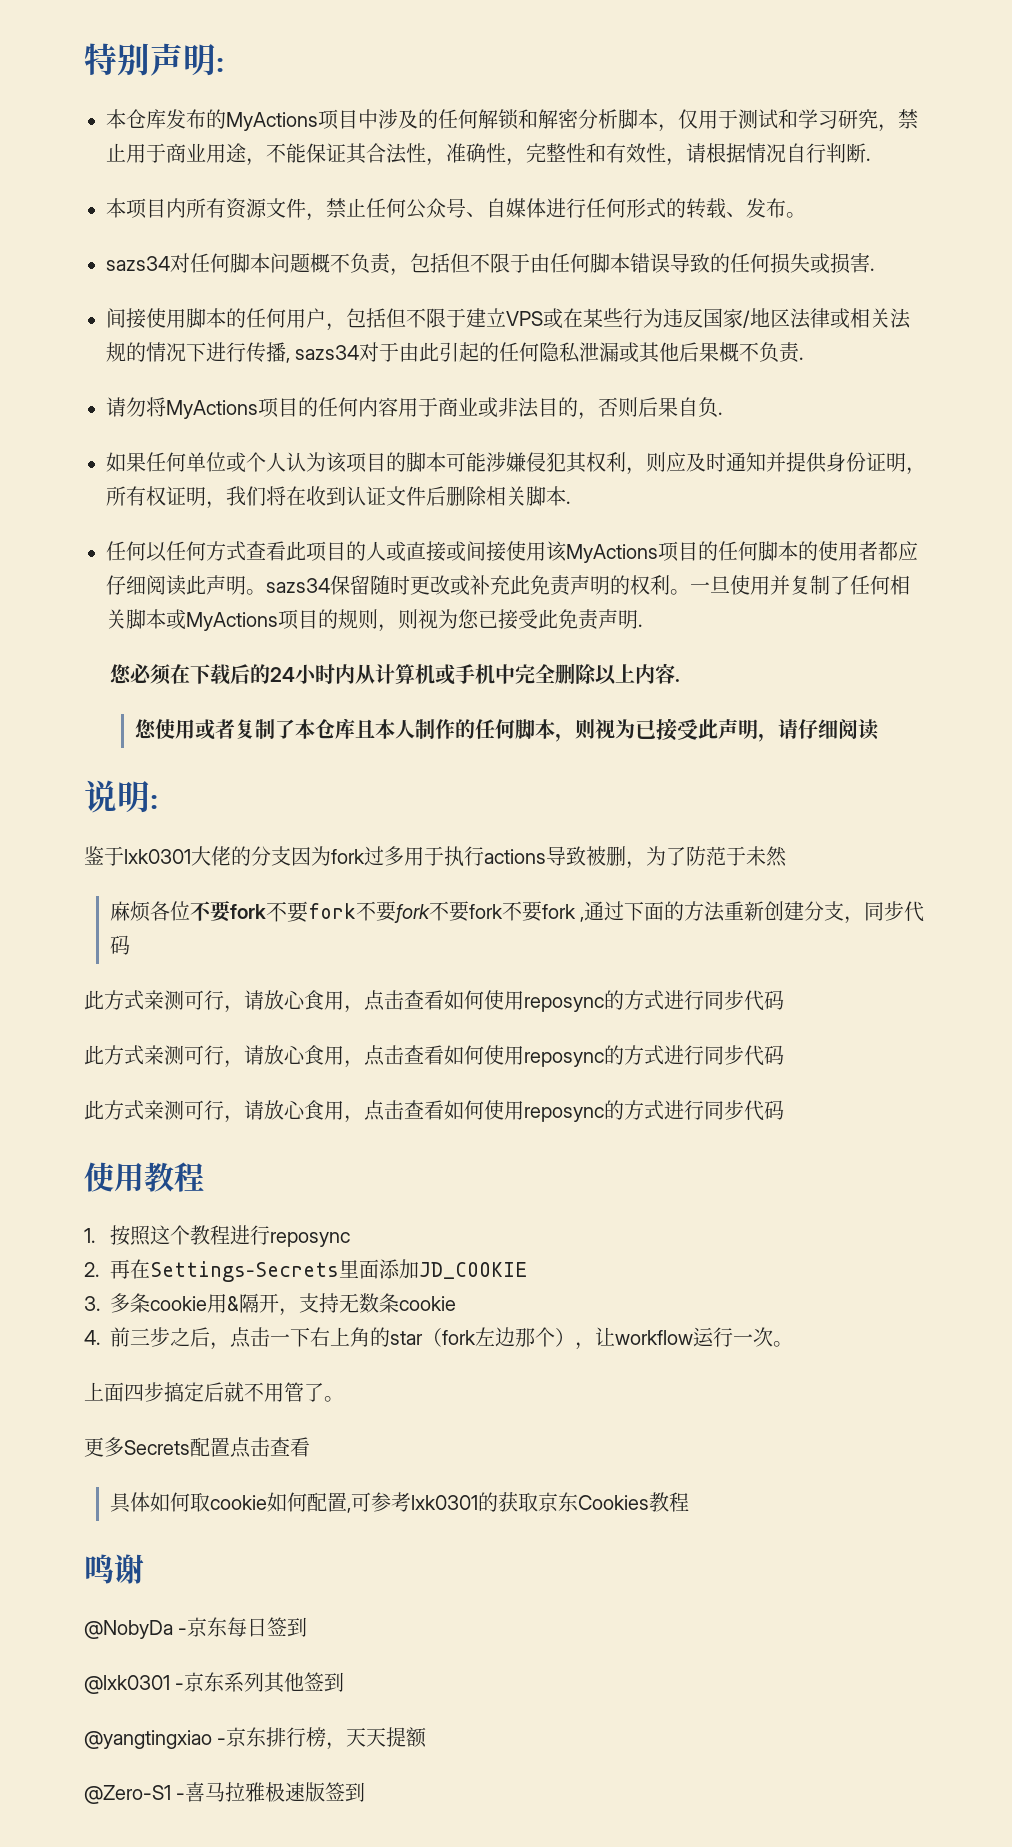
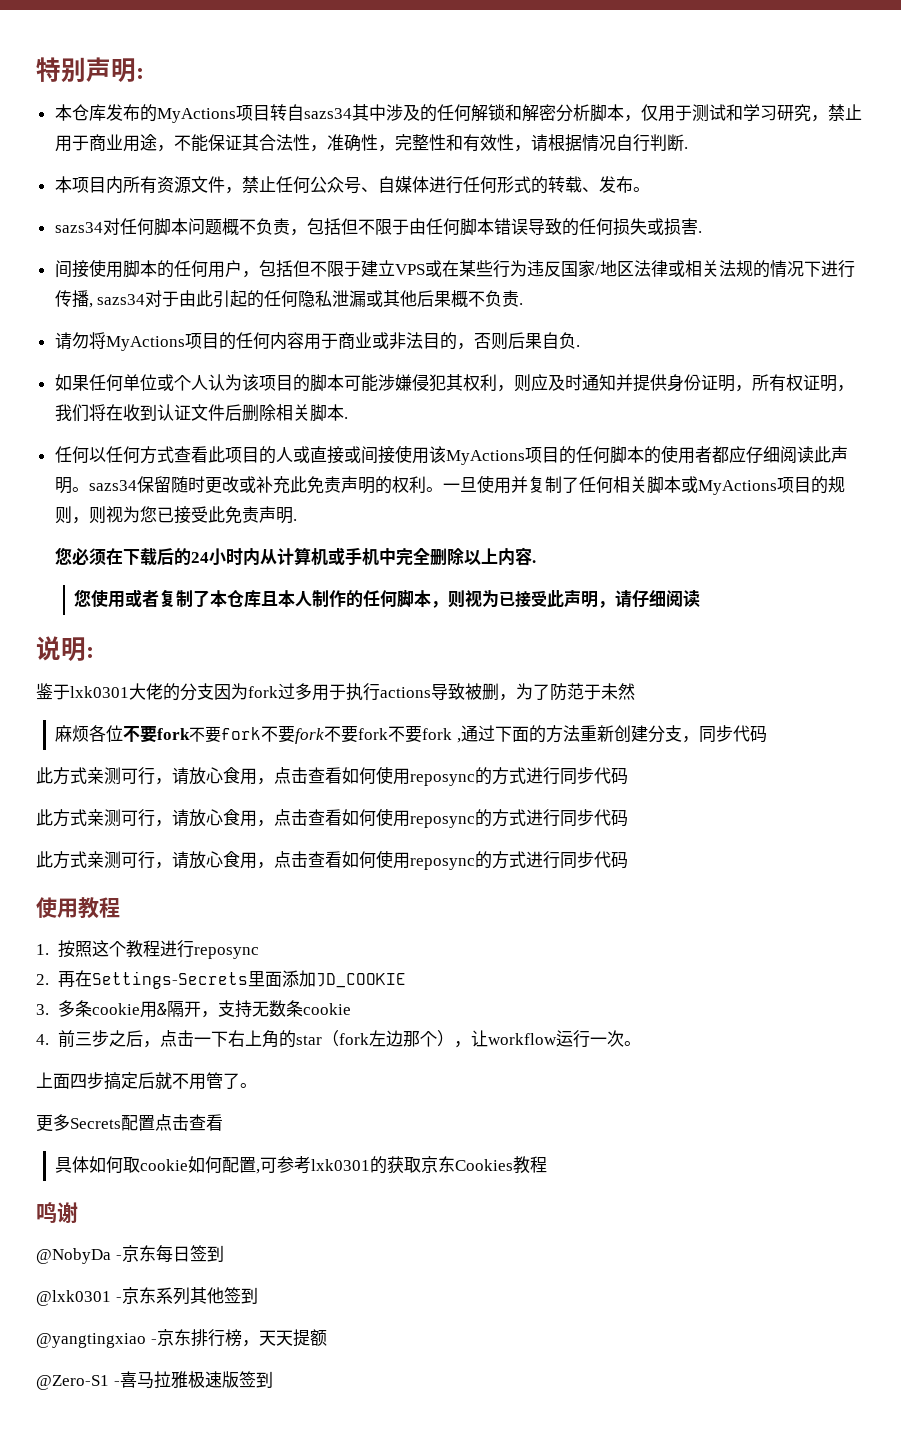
- 本仓库发布的MyActions项目中涉及的任何解锁和解密分析脚本，仅用于测试和学习研究，禁止用于商业用途，不能保证其合法性，准确性，完整性和有效性，请根据情况自行判断.
+ 本仓库发布的MyActions项目转自sazs34其中涉及的任何解锁和解密分析脚本，仅用于测试和学习研究，禁止用于商业用途，不能保证其合法性，准确性，完整性和有效性，请根据情况自行判断.

